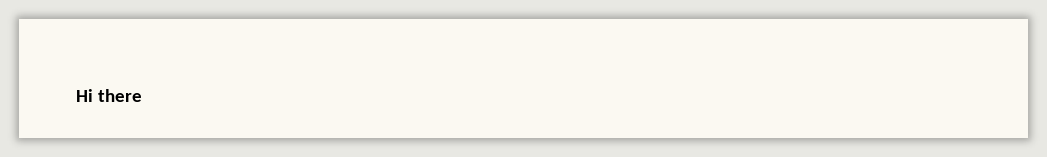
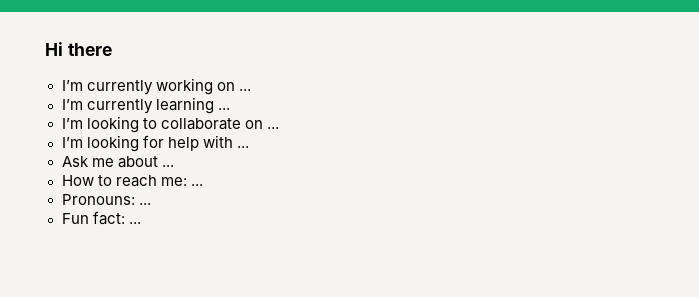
+ I’m currently working on ...
+ I’m currently learning ...
+ I’m looking to collaborate on ...
+ I’m looking for help with ...
+ Ask me about ...
+ How to reach me: ...
+ Pronouns: ...
+ Fun fact: ...

